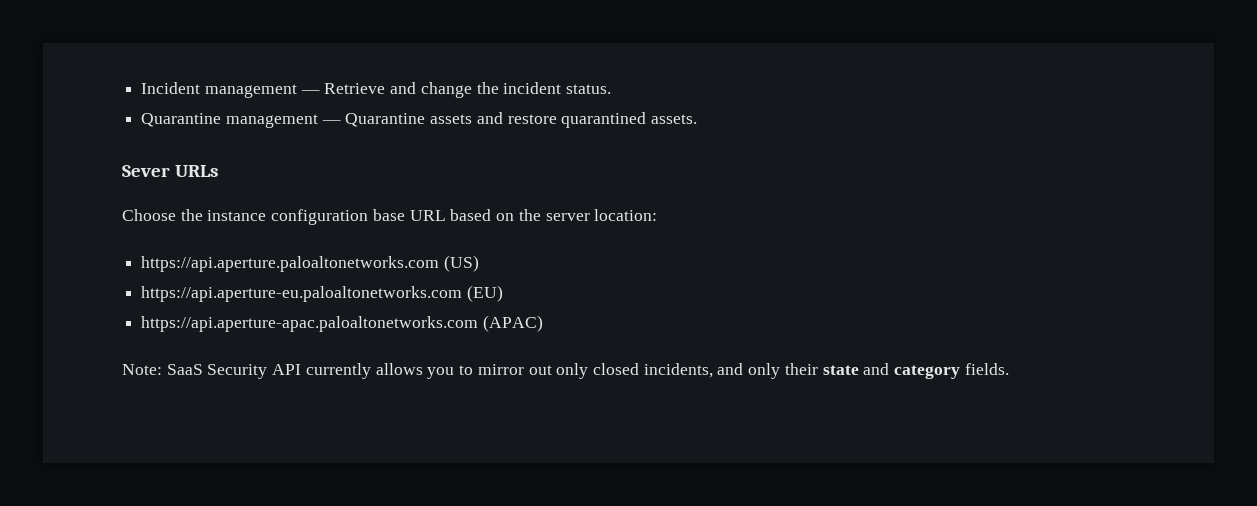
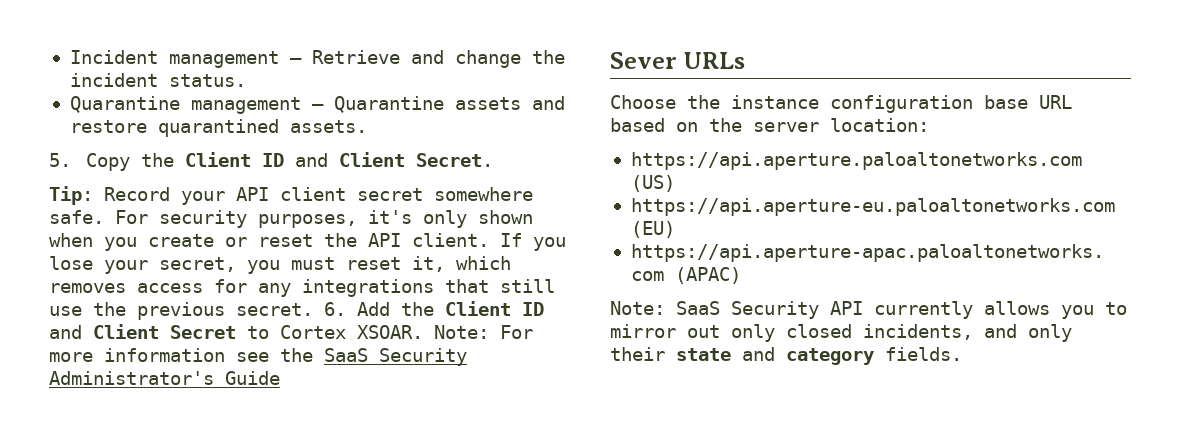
+ 5. Copy the Client ID and Client Secret.
+ Tip: Record your API client secret somewhere safe. For security purposes, it's only shown when you create or reset the API client. If you lose your secret, you must reset it, which removes access for any integrations that still use the previous secret. 6. Add the Client ID and Client Secret to Cortex XSOAR. Note: For more information see the SaaS Security Administrator's Guide

